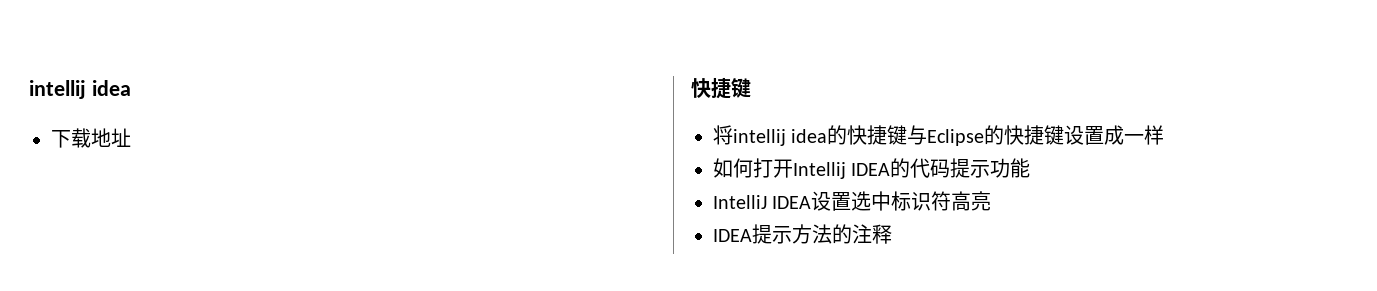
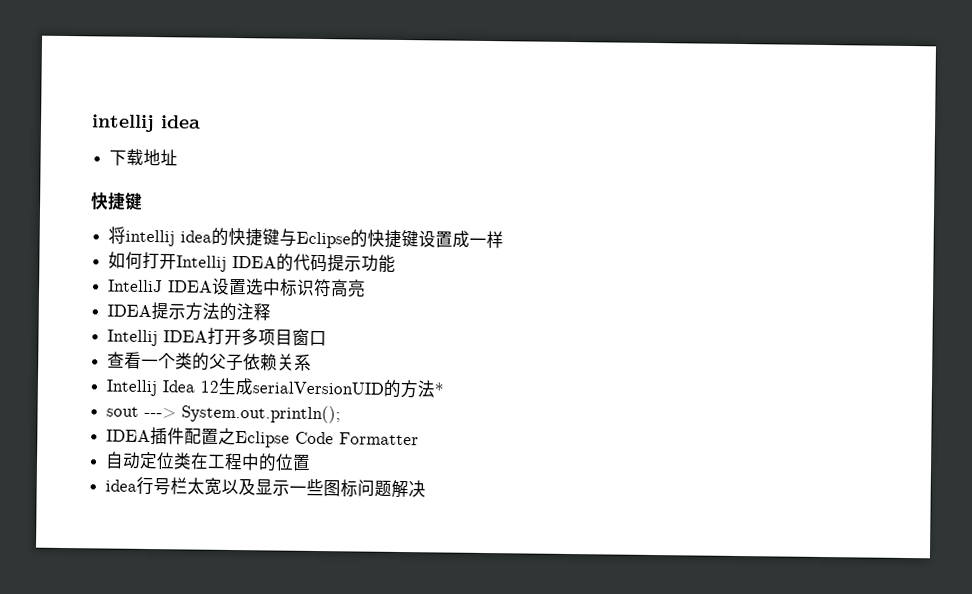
+ Intellij IDEA打开多项目窗口
+ 查看一个类的父子依赖关系
+ Intellij Idea 12生成serialVersionUID的方法*
+ sout ---> System.out.println();
+ IDEA插件配置之Eclipse Code Formatter
+ 自动定位类在工程中的位置
+ idea行号栏太宽以及显示一些图标问题解决

